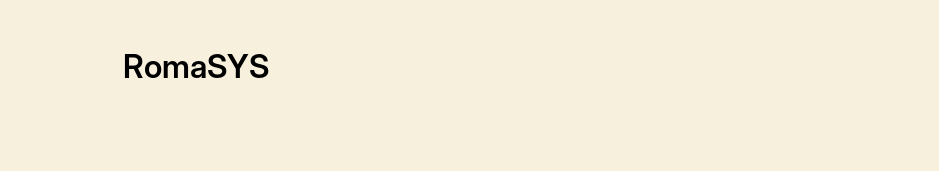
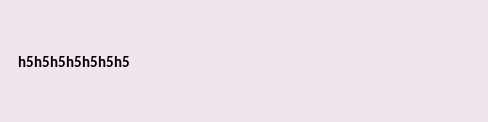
- RomaSYS
+ h5h5h5h5h5h5h5

